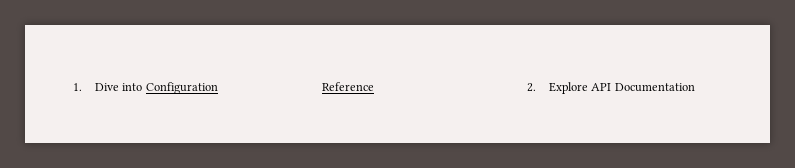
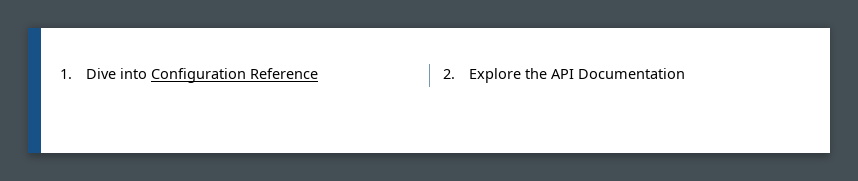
- 2. Explore API Documentation
+ 2. Explore the API Documentation

